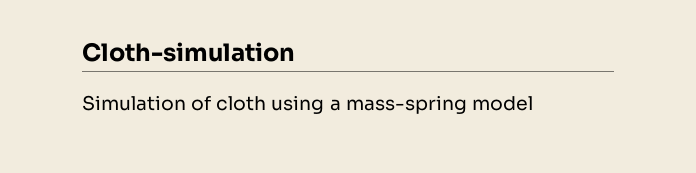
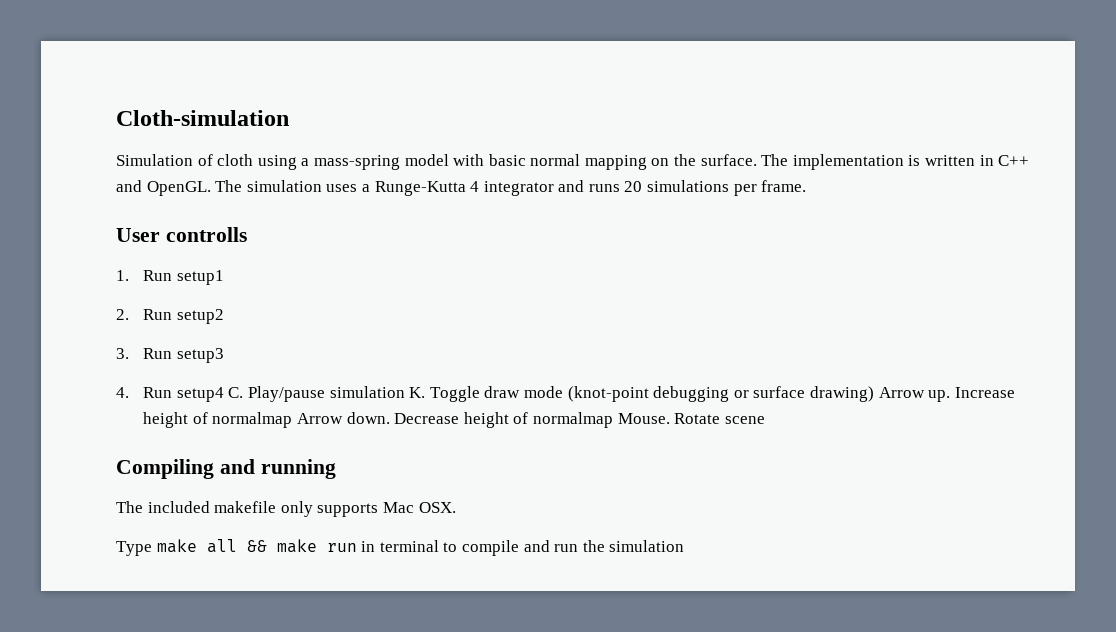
- Simulation of cloth using a mass-spring model
+ Simulation of cloth using a mass-spring model with basic normal mapping on the surface. The implementation is written in C++ and OpenGL. The simulation uses a Runge-Kutta 4 integrator and runs 20 simulations per frame.
+ User controlls
+ 1. Run setup1
+ 2. Run setup2
+ 3. Run setup3
+ 4. Run setup4 C. Play/pause simulation K. Toggle draw mode (knot-point debugging or surface drawing) Arrow up. Increase height of normalmap Arrow down. Decrease height of normalmap Mouse. Rotate scene
+ Compiling and running
+ The included makefile only supports Mac OSX.
+ Type make all && make run in terminal to compile and run the simulation

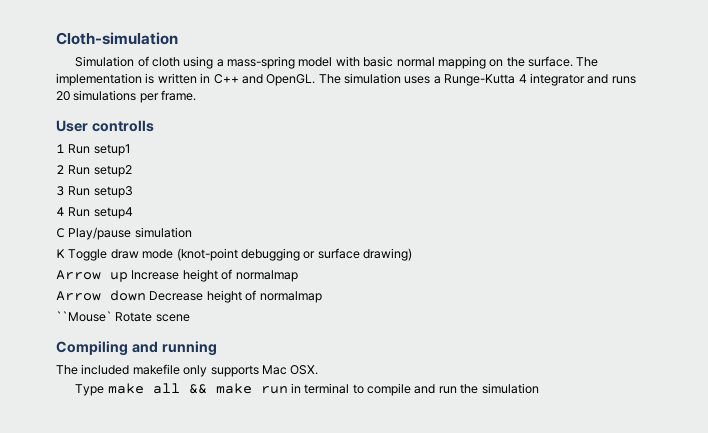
- 1. Run setup1
+ 1 Run setup1
- 2. Run setup2
+ 2 Run setup2
- 3. Run setup3
+ 3 Run setup3
- 4. Run setup4 C. Play/pause simulation K. Toggle draw mode (knot-point debugging or surface drawing) Arrow up. Increase height of normalmap Arrow down. Decrease height of normalmap Mouse. Rotate scene
+ 4 Run setup4
+ C Play/pause simulation
+ K Toggle draw mode (knot-point debugging or surface drawing)
+ Arrow up Increase height of normalmap
+ Arrow down Decrease height of normalmap
+ ``Mouse` Rotate scene

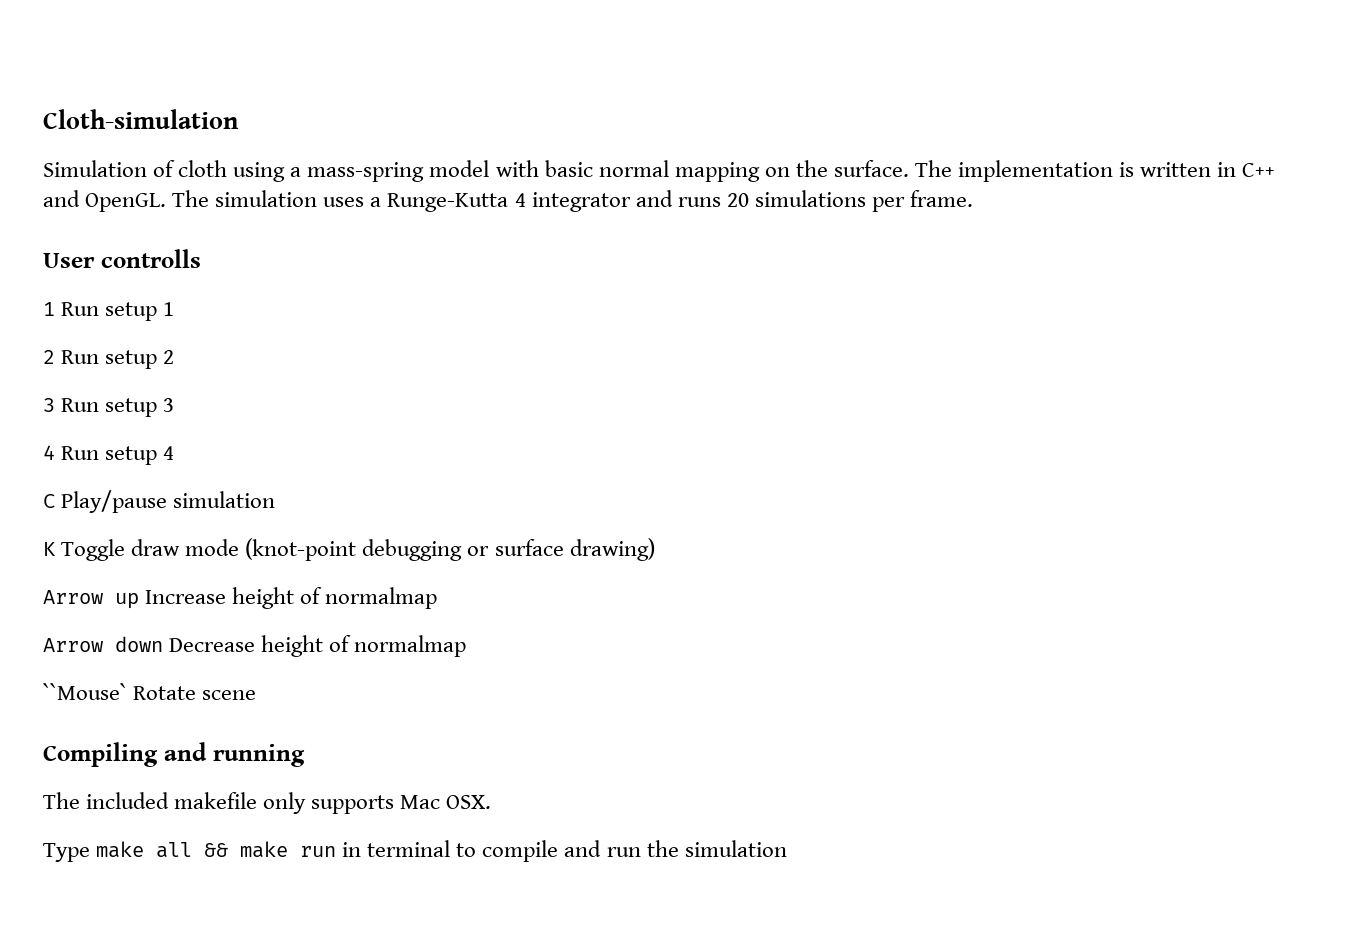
- 1 Run setup1
+ 1 Run setup 1
- 2 Run setup2
+ 2 Run setup 2
- 3 Run setup3
+ 3 Run setup 3
- 4 Run setup4
+ 4 Run setup 4

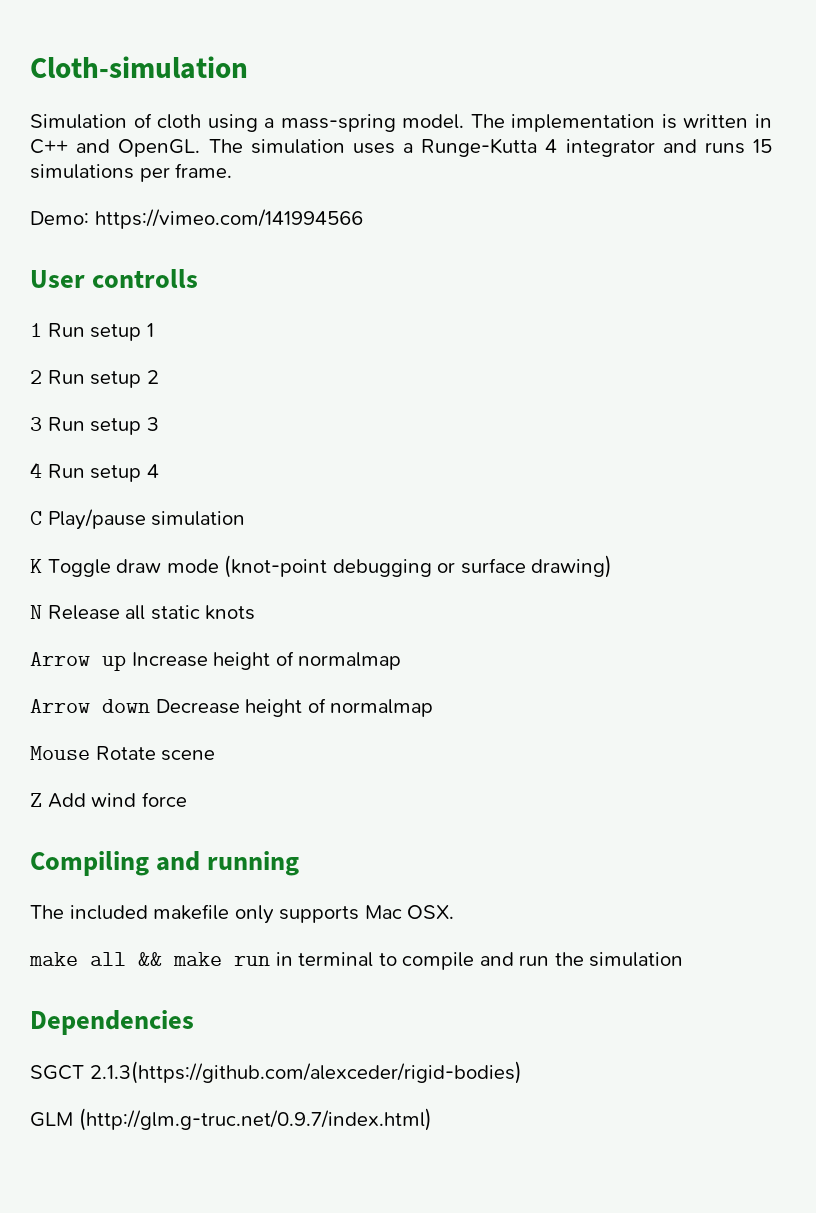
- Simulation of cloth using a mass-spring model with basic normal mapping on the surface.
+ Simulation of cloth using a mass-spring model.
- The simulation uses a Runge-Kutta 4 integrator and runs 20 simulations per frame.
+ The simulation uses a Runge-Kutta 4 integrator and runs 15 simulations per frame.
+ Demo: https://vimeo.com/141994566
+ N Release all static knots
- ``Mouse` Rotate scene
+ Mouse Rotate scene
+ Z Add wind force
- Type make all && make run in terminal to compile and run the simulation
+ make all && make run in terminal to compile and run the simulation
+ Dependencies
+ SGCT 2.1.3(https://github.com/alexceder/rigid-bodies)
+ GLM (http://glm.g-truc.net/0.9.7/index.html)

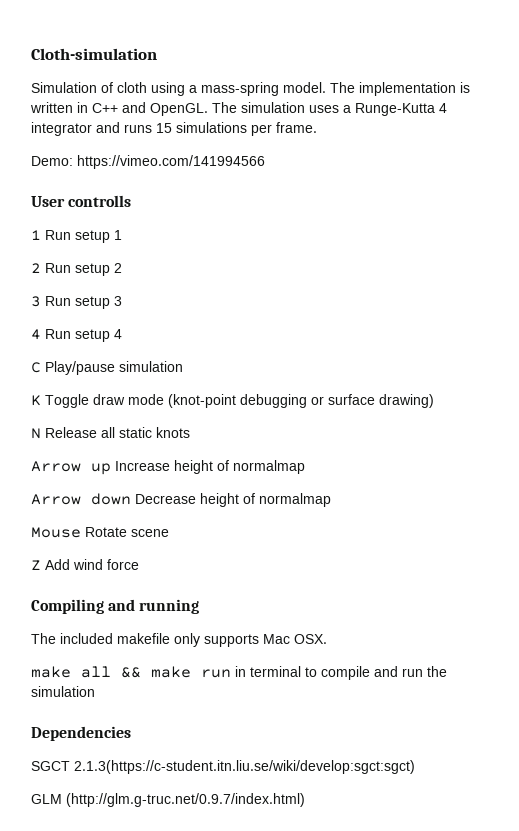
- SGCT 2.1.3(https://github.com/alexceder/rigid-bodies)
+ SGCT 2.1.3(https://c-student.itn.liu.se/wiki/develop:sgct:sgct)

